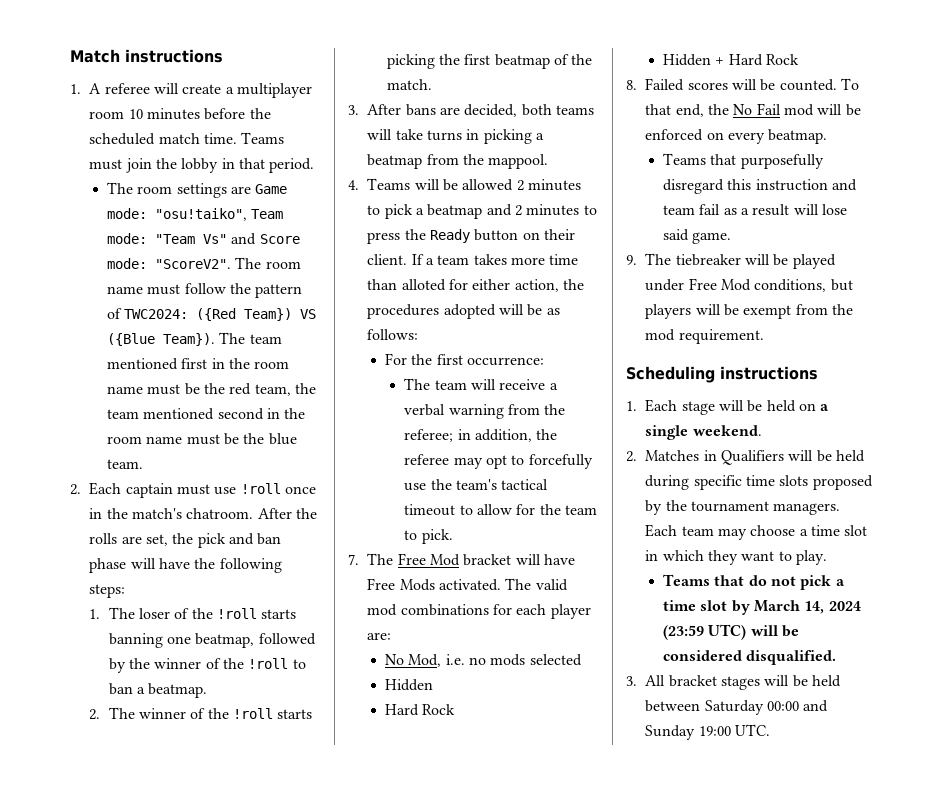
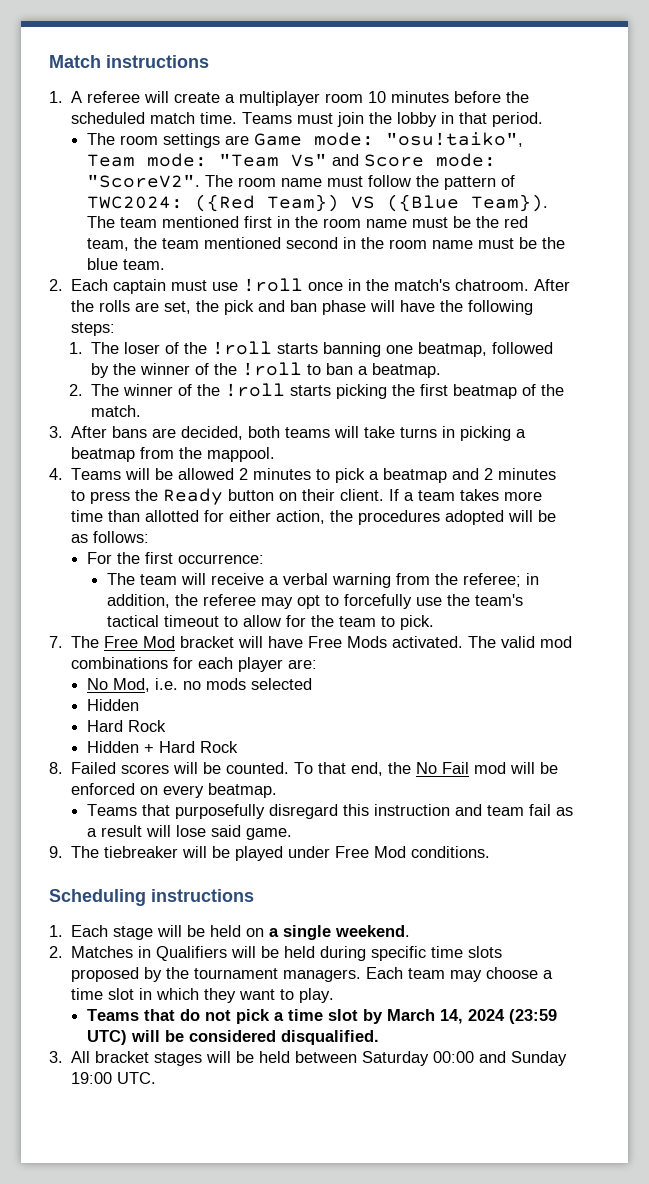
- If a team takes more time than alloted for either action, the procedures adopted will be as follows:
+ If a team takes more time than allotted for either action, the procedures adopted will be as follows:
- 9. The tiebreaker will be played under Free Mod conditions, but players will be exempt from the mod requirement.
+ 9. The tiebreaker will be played under Free Mod conditions.

